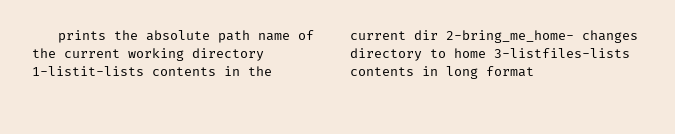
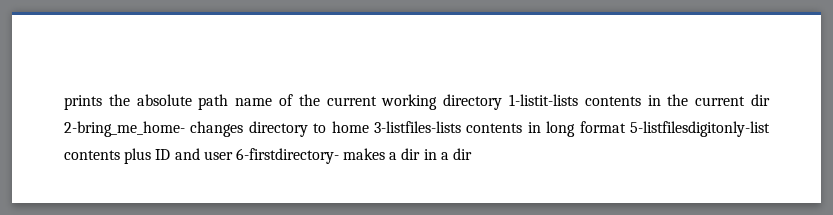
- prints the absolute path name of the current working directory 1-listit-lists contents in the current dir 2-bring_me_home- changes directory to home 3-listfiles-lists contents in long format
+ prints the absolute path name of the current working directory 1-listit-lists contents in the current dir 2-bring_me_home- changes directory to home 3-listfiles-lists contents in long format 5-listfilesdigitonly-list contents plus ID and user 6-firstdirectory- makes a dir in a dir

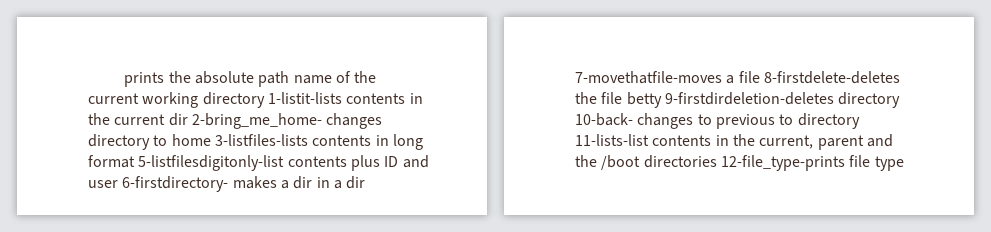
- prints the absolute path name of the current working directory 1-listit-lists contents in the current dir 2-bring_me_home- changes directory to home 3-listfiles-lists contents in long format 5-listfilesdigitonly-list contents plus ID and user 6-firstdirectory- makes a dir in a dir
+ prints the absolute path name of the current working directory 1-listit-lists contents in the current dir 2-bring_me_home- changes directory to home 3-listfiles-lists contents in long format 5-listfilesdigitonly-list contents plus ID and user 6-firstdirectory- makes a dir in a dir 7-movethatfile-moves a file 8-firstdelete-deletes the file betty 9-firstdirdeletion-deletes directory 10-back- changes to previous to directory 11-lists-list contents in the current, parent and the /boot directories 12-file_type-prints file type

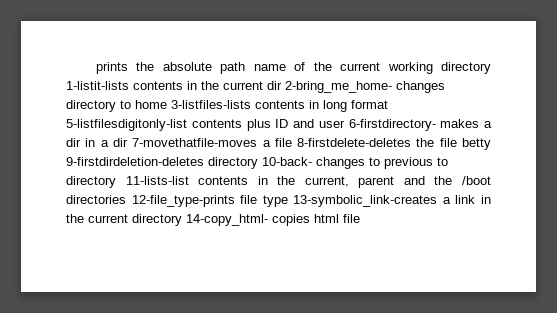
- prints the absolute path name of the current working directory 1-listit-lists contents in the current dir 2-bring_me_home- changes directory to home 3-listfiles-lists contents in long format 5-listfilesdigitonly-list contents plus ID and user 6-firstdirectory- makes a dir in a dir 7-movethatfile-moves a file 8-firstdelete-deletes the file betty 9-firstdirdeletion-deletes directory 10-back- changes to previous to directory 11-lists-list contents in the current, parent and the /boot directories 12-file_type-prints file type
+ prints the absolute path name of the current working directory 1-listit-lists contents in the current dir 2-bring_me_home- changes directory to home 3-listfiles-lists contents in long format 5-listfilesdigitonly-list contents plus ID and user 6-firstdirectory- makes a dir in a dir 7-movethatfile-moves a file 8-firstdelete-deletes the file betty 9-firstdirdeletion-deletes directory 10-back- changes to previous to directory 11-lists-list contents in the current, parent and the /boot directories 12-file_type-prints file type 13-symbolic_link-creates a link in the current directory 14-copy_html- copies html file

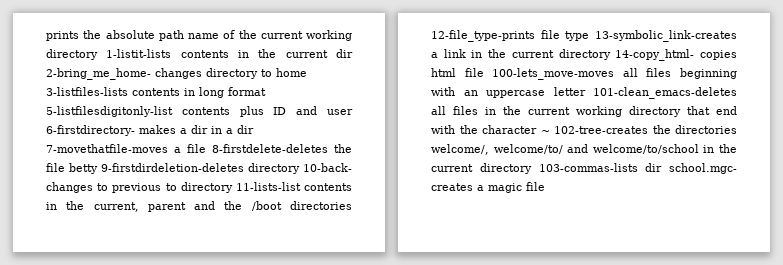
- prints the absolute path name of the current working directory 1-listit-lists contents in the current dir 2-bring_me_home- changes directory to home 3-listfiles-lists contents in long format 5-listfilesdigitonly-list contents plus ID and user 6-firstdirectory- makes a dir in a dir 7-movethatfile-moves a file 8-firstdelete-deletes the file betty 9-firstdirdeletion-deletes directory 10-back- changes to previous to directory 11-lists-list contents in the current, parent and the /boot directories 12-file_type-prints file type 13-symbolic_link-creates a link in the current directory 14-copy_html- copies html file
+ prints the absolute path name of the current working directory 1-listit-lists contents in the current dir 2-bring_me_home- changes directory to home 3-listfiles-lists contents in long format 5-listfilesdigitonly-list contents plus ID and user 6-firstdirectory- makes a dir in a dir 7-movethatfile-moves a file 8-firstdelete-deletes the file betty 9-firstdirdeletion-deletes directory 10-back- changes to previous to directory 11-lists-list contents in the current, parent and the /boot directories 12-file_type-prints file type 13-symbolic_link-creates a link in the current directory 14-copy_html- copies html file 100-lets_move-moves all files beginning with an uppercase letter 101-clean_emacs-deletes all files in the current working directory that end with the character ~ 102-tree-creates the directories welcome/, welcome/to/ and welcome/to/school in the current directory 103-commas-lists dir school.mgc- creates a magic file

